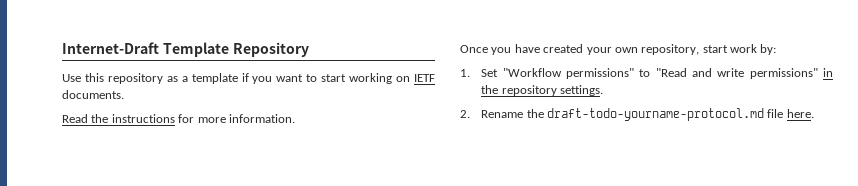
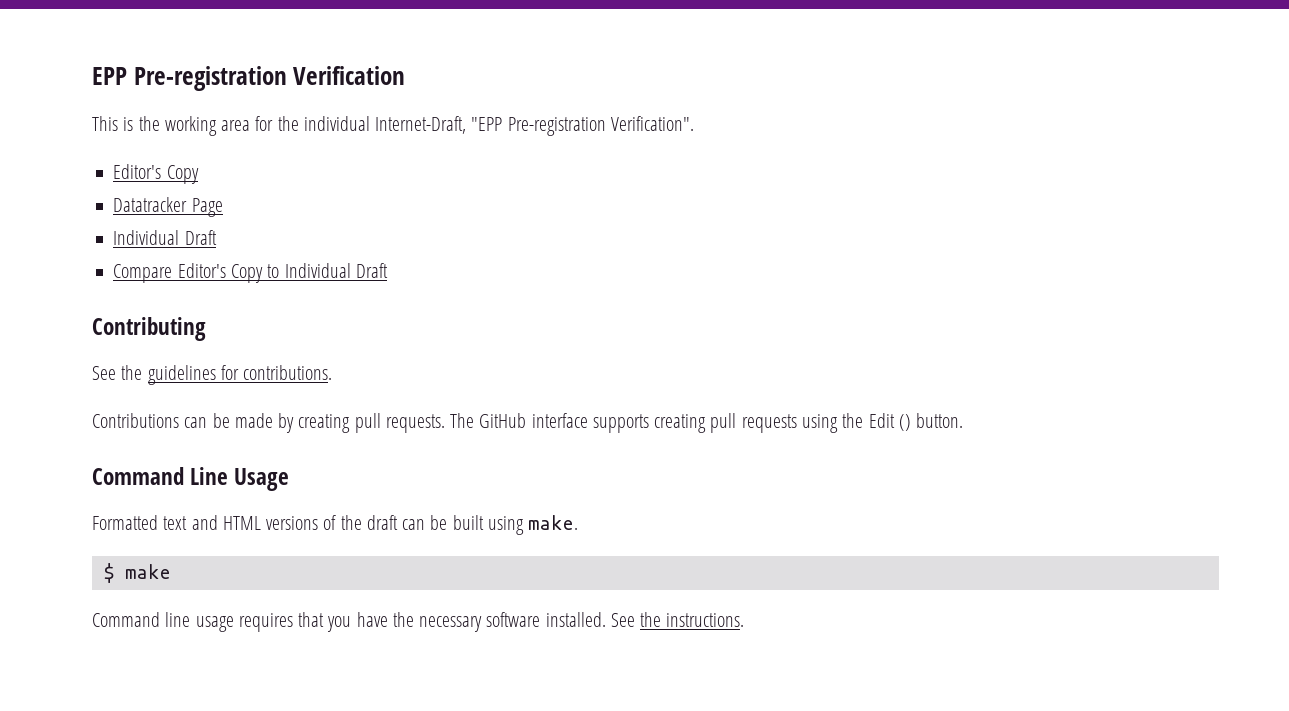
- Internet-Draft Template Repository
- Use this repository as a template if you want to start working on IETF documents.
- Read the instructions for more information.
- Once you have created your own repository, start work by:
- 1. Set "Workflow permissions" to "Read and write permissions" in the repository settings.
- 2. Rename the draft-todo-yourname-protocol.md file here.
+ EPP Pre-registration Verification
+ This is the working area for the individual Internet-Draft, "EPP Pre-registration Verification".
+ Editor's Copy
+ Datatracker Page
+ Individual Draft
+ Compare Editor's Copy to Individual Draft
+ Contributing
+ See the guidelines for contributions.
+ Contributions can be made by creating pull requests. The GitHub interface supports creating pull requests using the Edit () button.
+ Command Line Usage
+ Formatted text and HTML versions of the draft can be built using make.
+ $ make
+ Command line usage requires that you have the necessary software installed. See the instructions.

